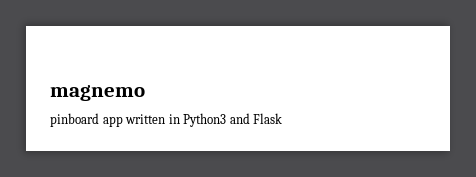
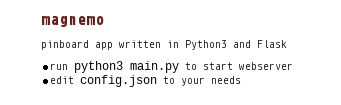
+ run python3 main.py to start webserver
+ edit config.json to your needs

